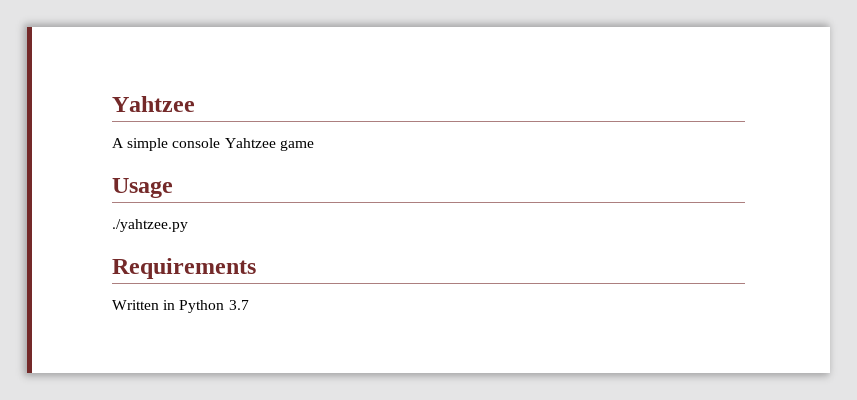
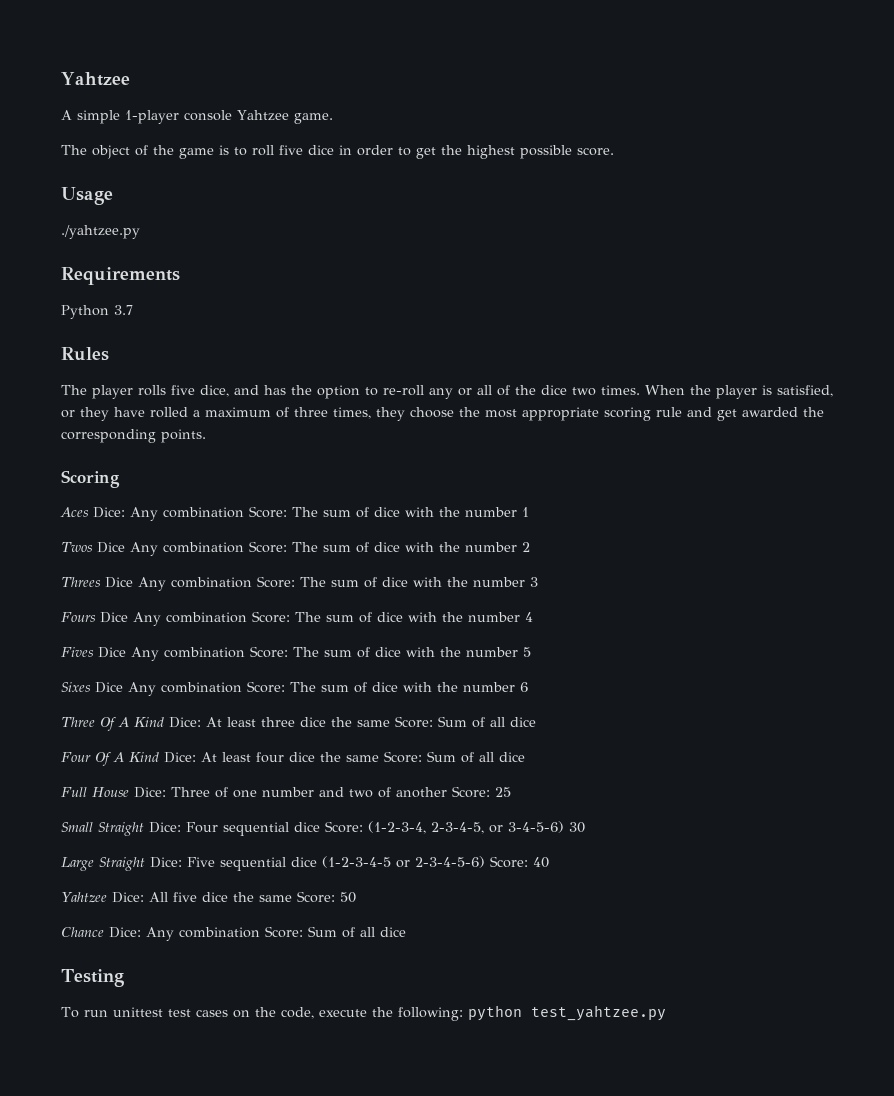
- A simple console Yahtzee game
+ A simple 1-player console Yahtzee game.
+ The object of the game is to roll five dice in order to get the highest possible score.
- Written in Python 3.7
+ Python 3.7
+ Rules
+ The player rolls five dice, and has the option to re-roll any or all of the dice two times. When the player is satisfied, or they have rolled a maximum of three times, they choose the most appropriate scoring rule and get awarded the corresponding points.
+ Scoring
+ Aces Dice: Any combination Score: The sum of dice with the number 1
+ Twos Dice Any combination Score: The sum of dice with the number 2
+ Threes Dice Any combination Score: The sum of dice with the number 3
+ Fours Dice Any combination Score: The sum of dice with the number 4
+ Fives Dice Any combination Score: The sum of dice with the number 5
+ Sixes Dice Any combination Score: The sum of dice with the number 6
+ Three Of A Kind Dice: At least three dice the same Score: Sum of all dice
+ Four Of A Kind Dice: At least four dice the same Score: Sum of all dice
+ Full House Dice: Three of one number and two of another Score: 25
+ Small Straight Dice: Four sequential dice Score: (1-2-3-4, 2-3-4-5, or 3-4-5-6) 30
+ Large Straight Dice: Five sequential dice (1-2-3-4-5 or 2-3-4-5-6) Score: 40
+ Yahtzee Dice: All five dice the same Score: 50
+ Chance Dice: Any combination Score: Sum of all dice
+ Testing
+ To run unittest test cases on the code, execute the following: python test_yahtzee.py

